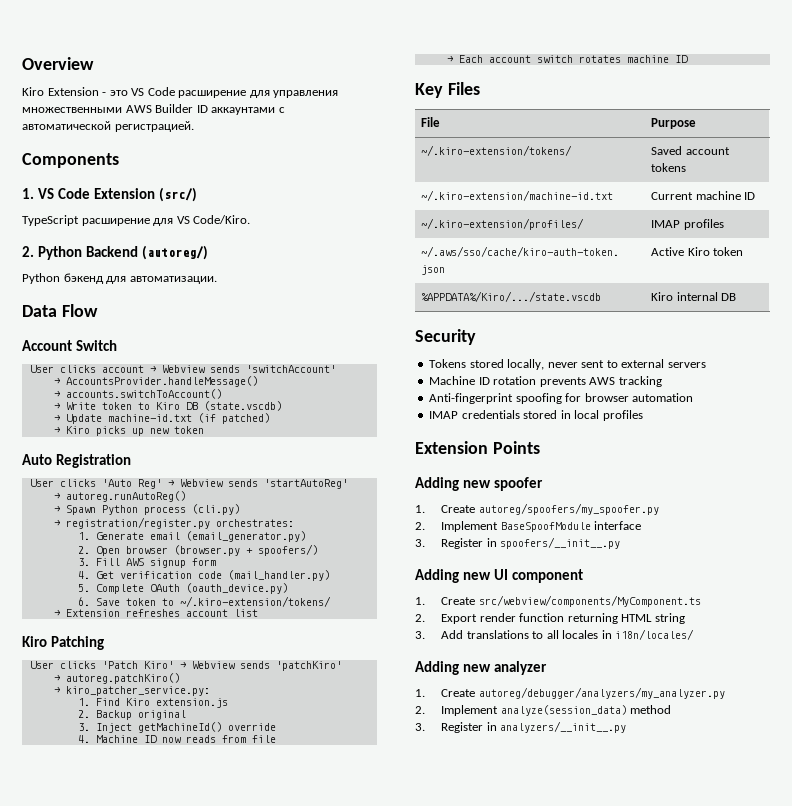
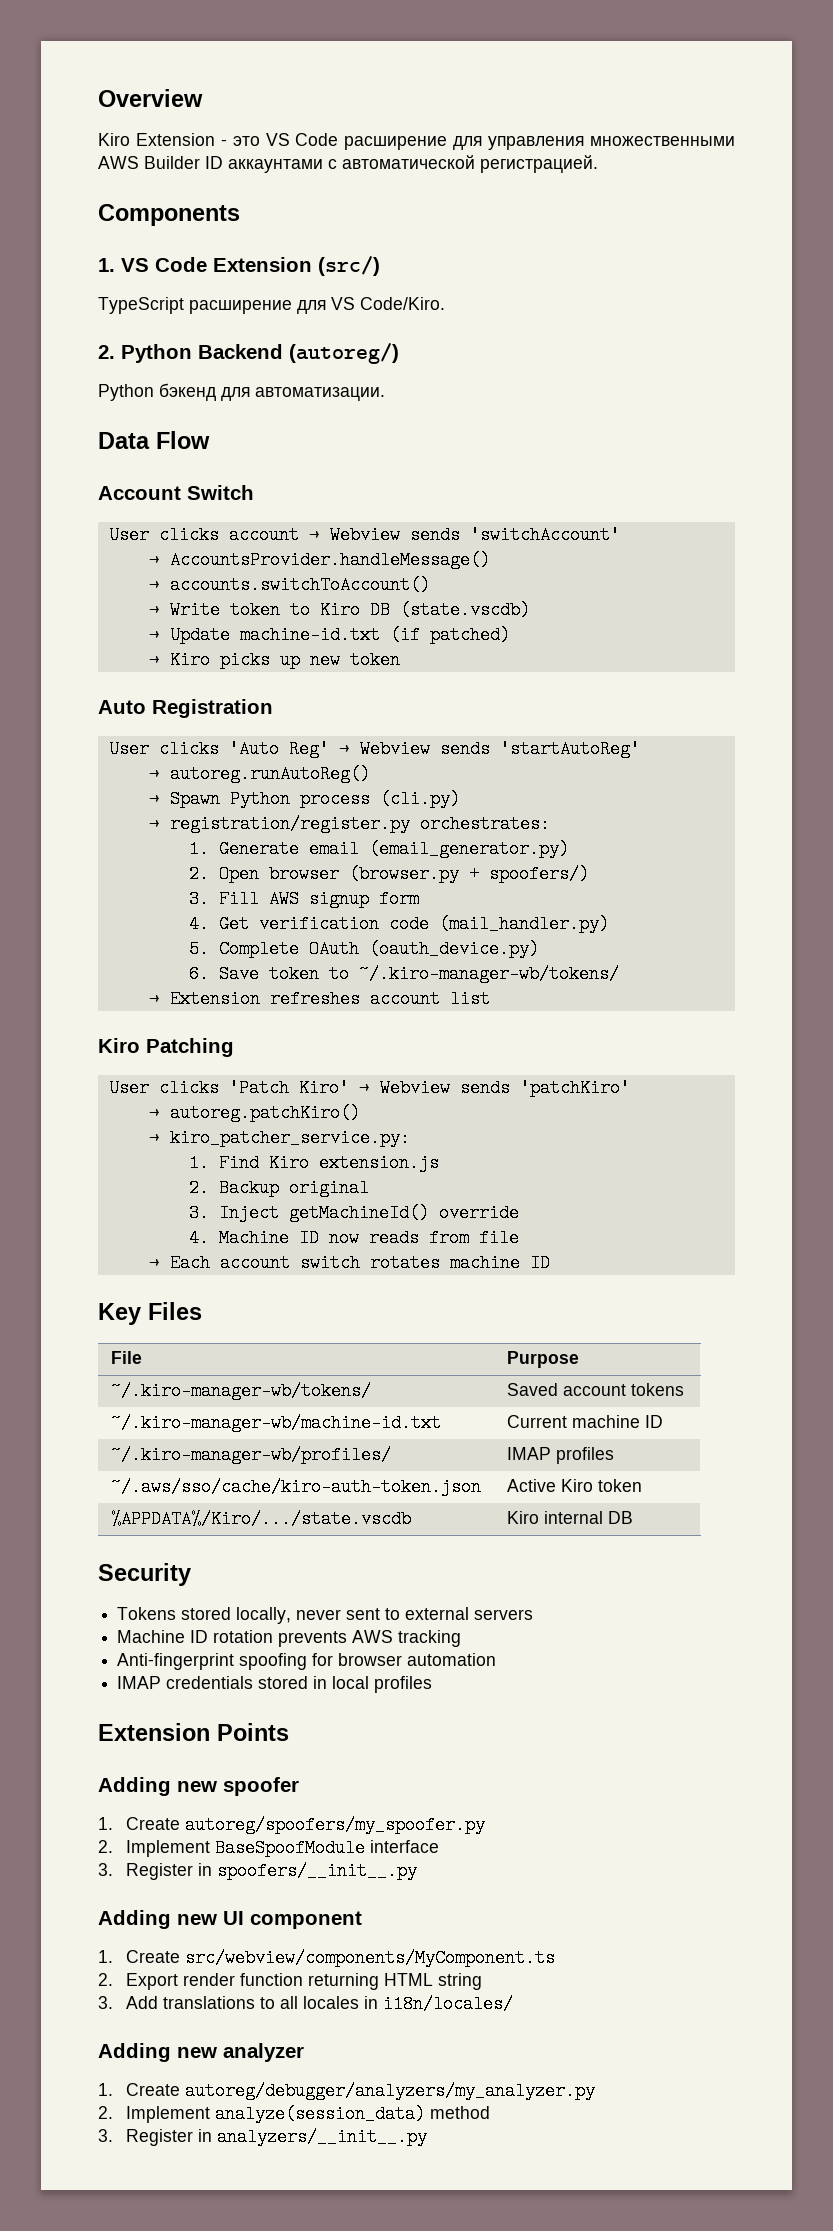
- 6. Save token to ~/.kiro-extension/tokens/
+ 6. Save token to ~/.kiro-manager-wb/tokens/
- ~/.kiro-extension/tokens/ | Saved account tokens
+ ~/.kiro-manager-wb/tokens/ | Saved account tokens
- ~/.kiro-extension/machine-id.txt | Current machine ID
+ ~/.kiro-manager-wb/machine-id.txt | Current machine ID
- ~/.kiro-extension/profiles/ | IMAP profiles
+ ~/.kiro-manager-wb/profiles/ | IMAP profiles

